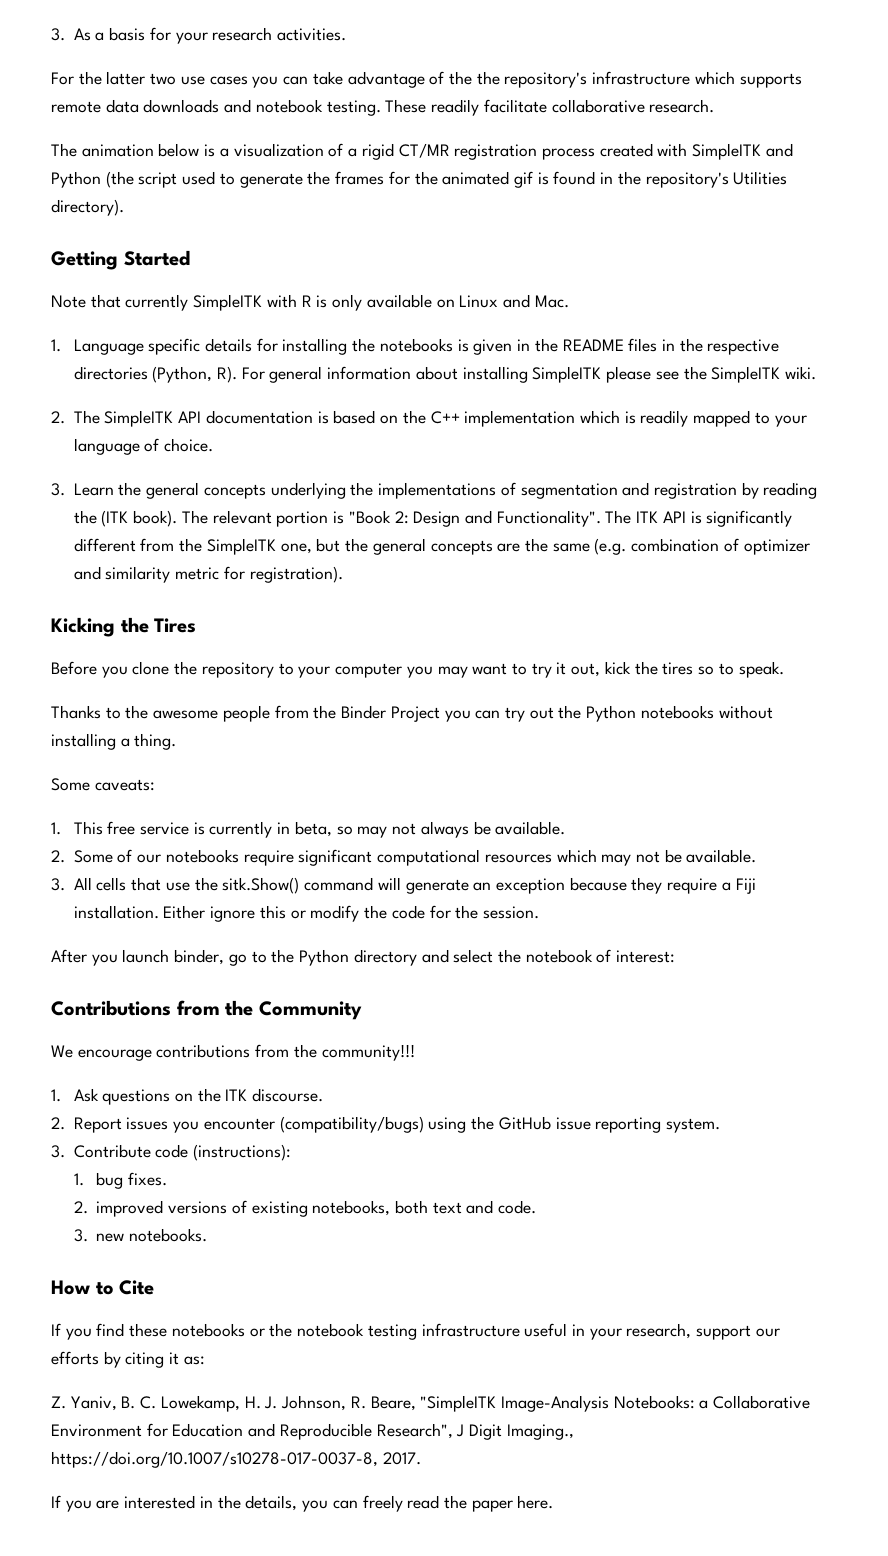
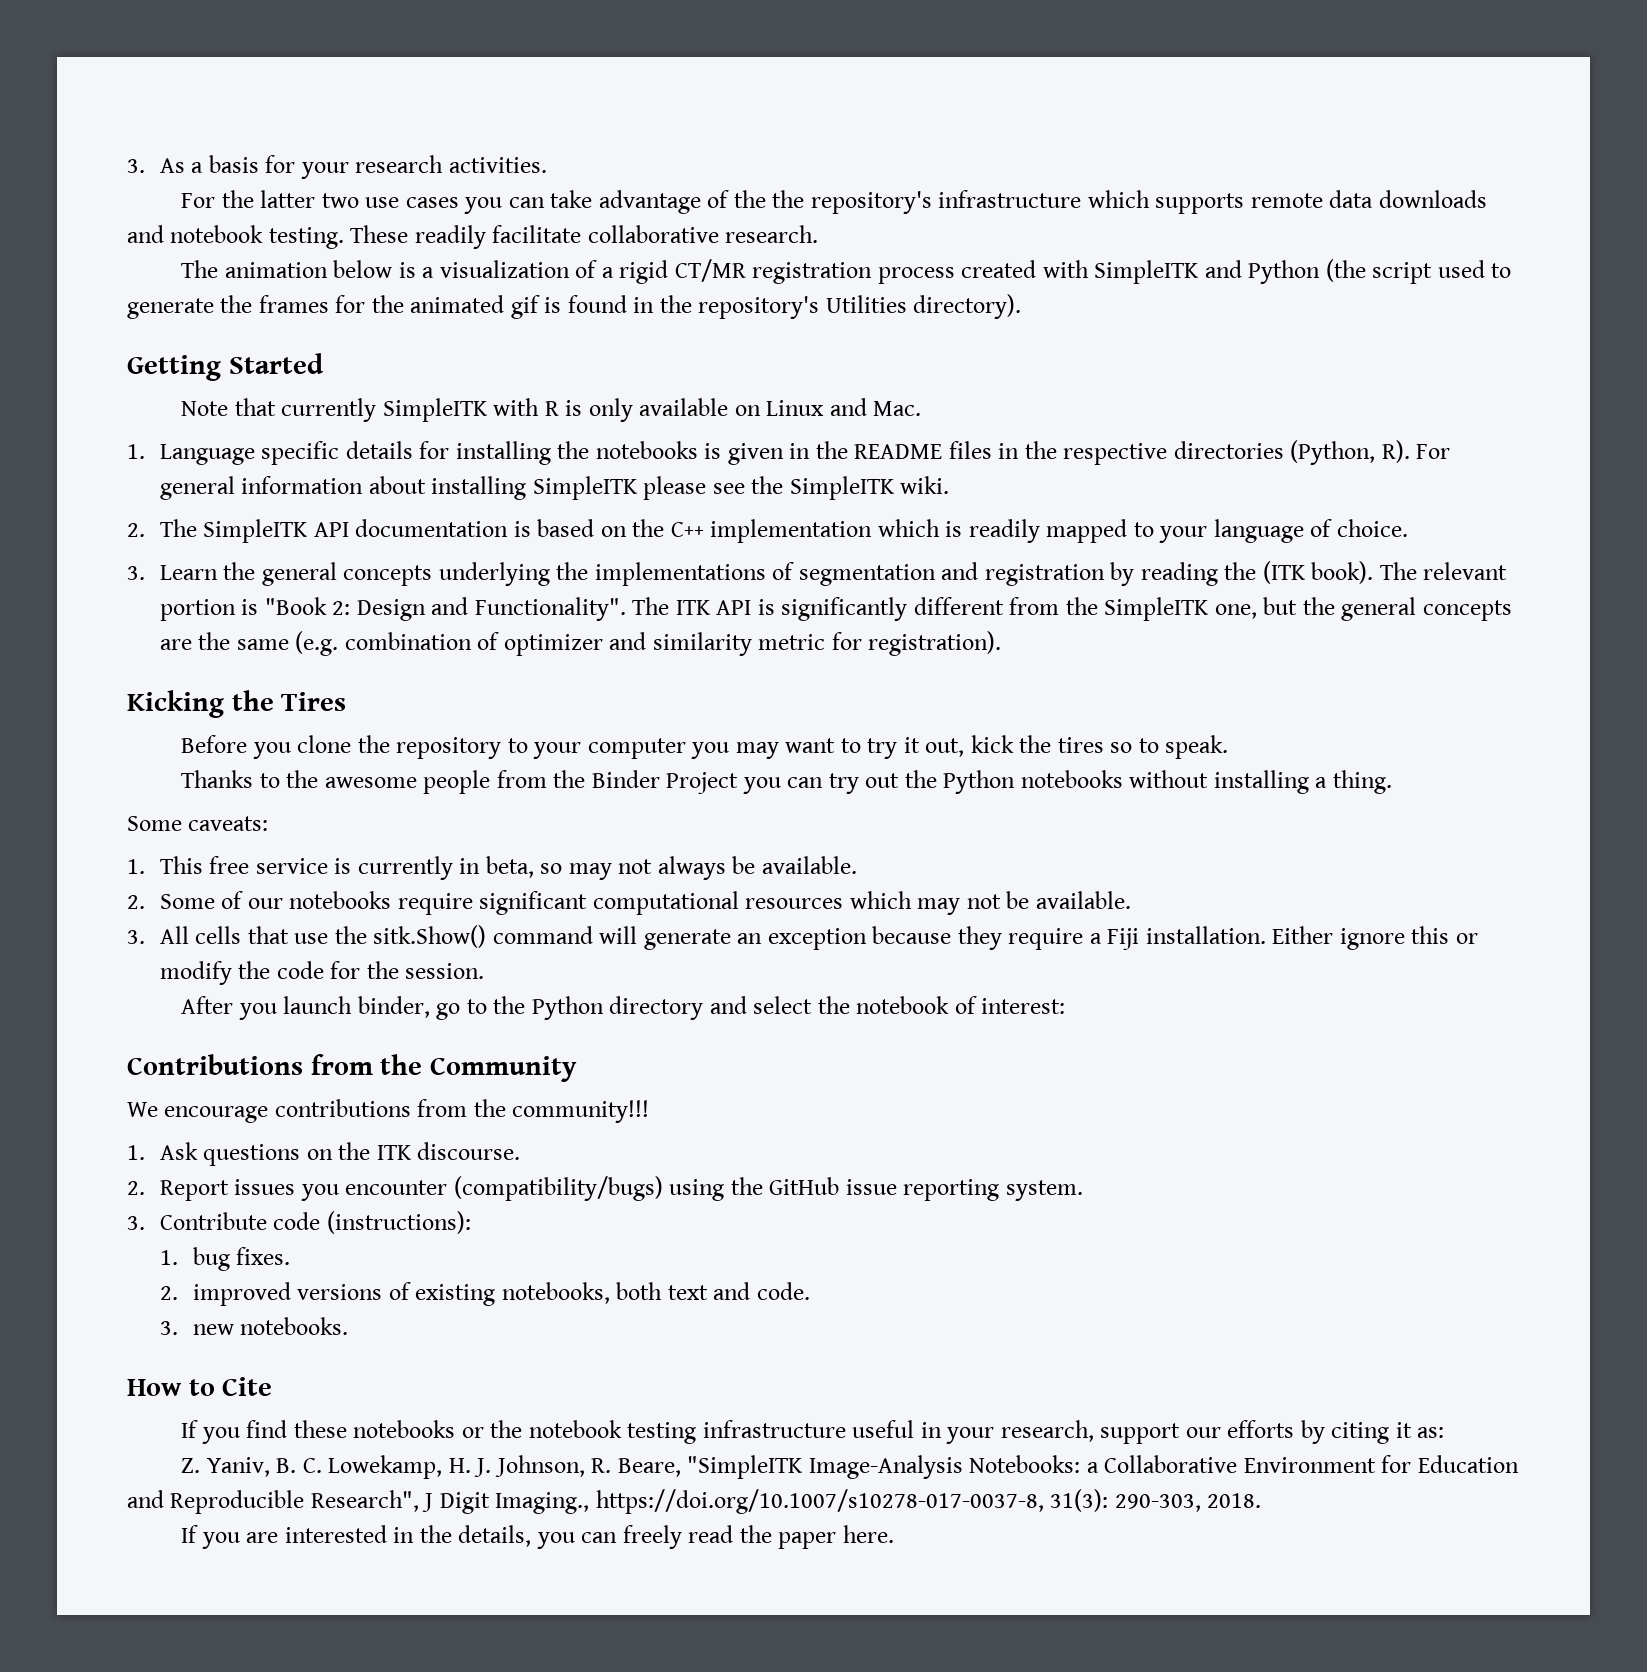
- Z. Yaniv, B. C. Lowekamp, H. J. Johnson, R. Beare, "SimpleITK Image-Analysis Notebooks: a Collaborative Environment for Education and Reproducible Research", J Digit Imaging., https://doi.org/10.1007/s10278-017-0037-8, 2017.
+ Z. Yaniv, B. C. Lowekamp, H. J. Johnson, R. Beare, "SimpleITK Image-Analysis Notebooks: a Collaborative Environment for Education and Reproducible Research", J Digit Imaging., https://doi.org/10.1007/s10278-017-0037-8, 31(3): 290-303, 2018.

